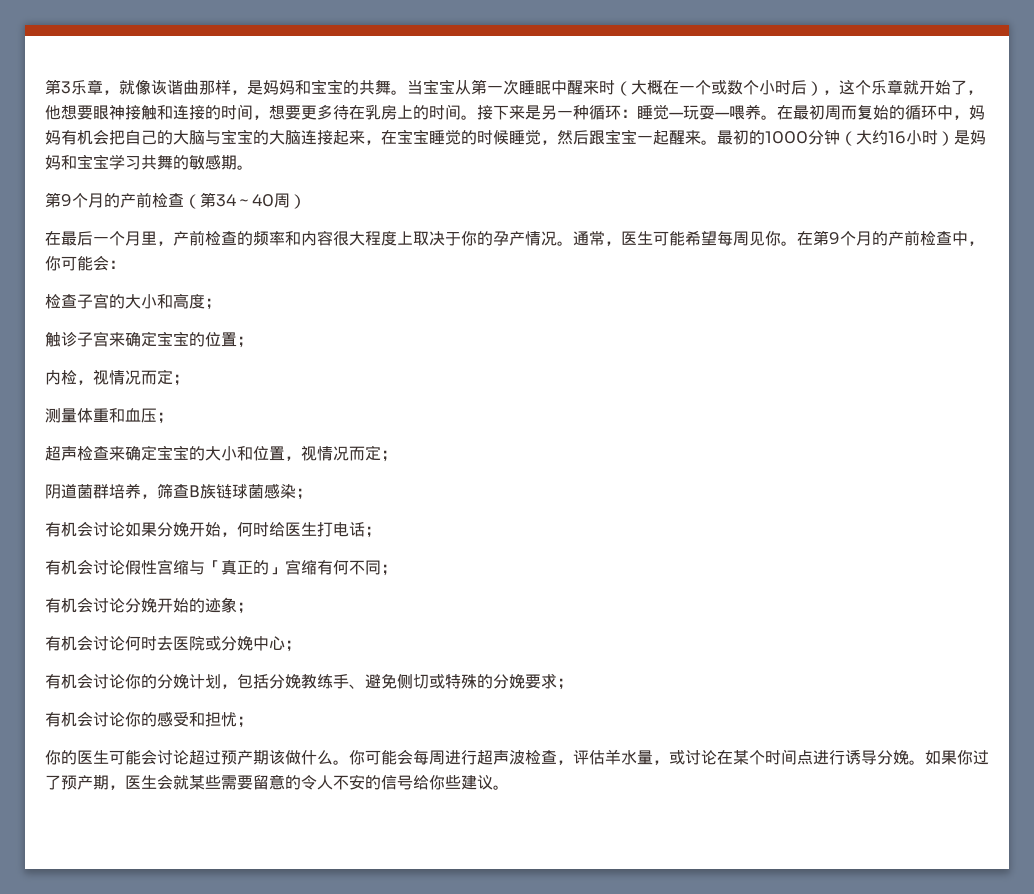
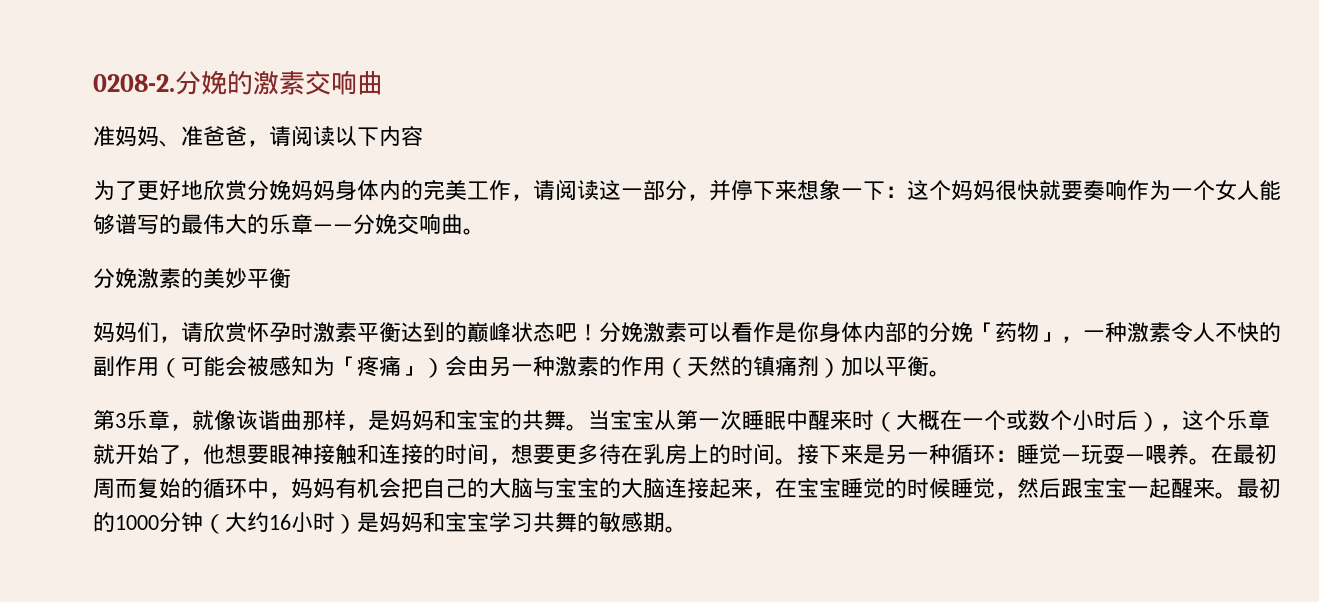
+ 0208-2.分娩的激素交响曲
+ 准妈妈、准爸爸，请阅读以下内容
+ 为了更好地欣赏分娩妈妈身体内的完美工作，请阅读这一部分，并停下来想象一下：这个妈妈很快就要奏响作为一个女人能够谱写的最伟大的乐章——分娩交响曲。
+ 分娩激素的美妙平衡
+ 妈妈们，请欣赏怀孕时激素平衡达到的巅峰状态吧！分娩激素可以看作是你身体内部的分娩「药物」，一种激素令人不快的副作用（可能会被感知为「疼痛」）会由另一种激素的作用（天然的镇痛剂）加以平衡。
- 第9个月的产前检查（第34～40周）
- 在最后一个月里，产前检查的频率和内容很大程度上取决于你的孕产情况。通常，医生可能希望每周见你。在第9个月的产前检查中，你可能会：
- 检查子宫的大小和高度；
- 触诊子宫来确定宝宝的位置；
- 内检，视情况而定；
- 测量体重和血压；
- 超声检查来确定宝宝的大小和位置，视情况而定；
- 阴道菌群培养，筛查B族链球菌感染；
- 有机会讨论如果分娩开始，何时给医生打电话；
- 有机会讨论假性宫缩与「真正的」宫缩有何不同；
- 有机会讨论分娩开始的迹象；
- 有机会讨论何时去医院或分娩中心；
- 有机会讨论你的分娩计划，包括分娩教练手、避免侧切或特殊的分娩要求；
- 有机会讨论你的感受和担忧；
- 你的医生可能会讨论超过预产期该做什么。你可能会每周进行超声波检查，评估羊水量，或讨论在某个时间点进行诱导分娩。如果你过了预产期，医生会就某些需要留意的令人不安的信号给你些建议。

